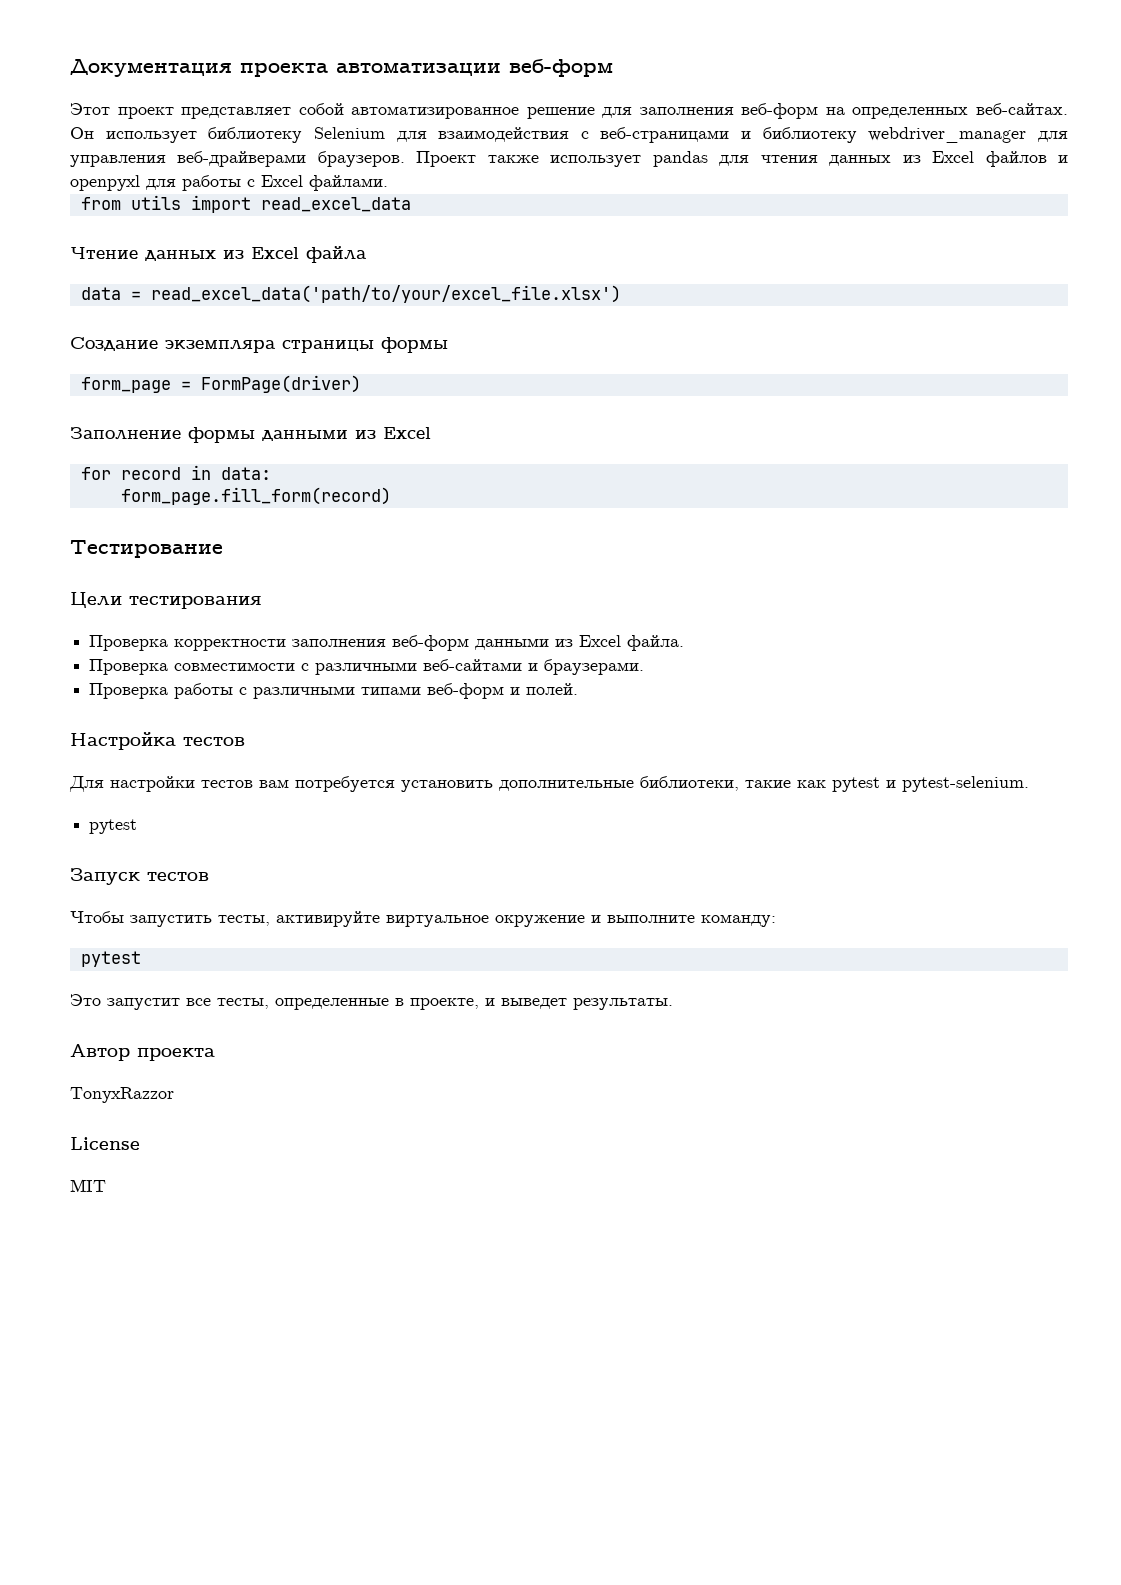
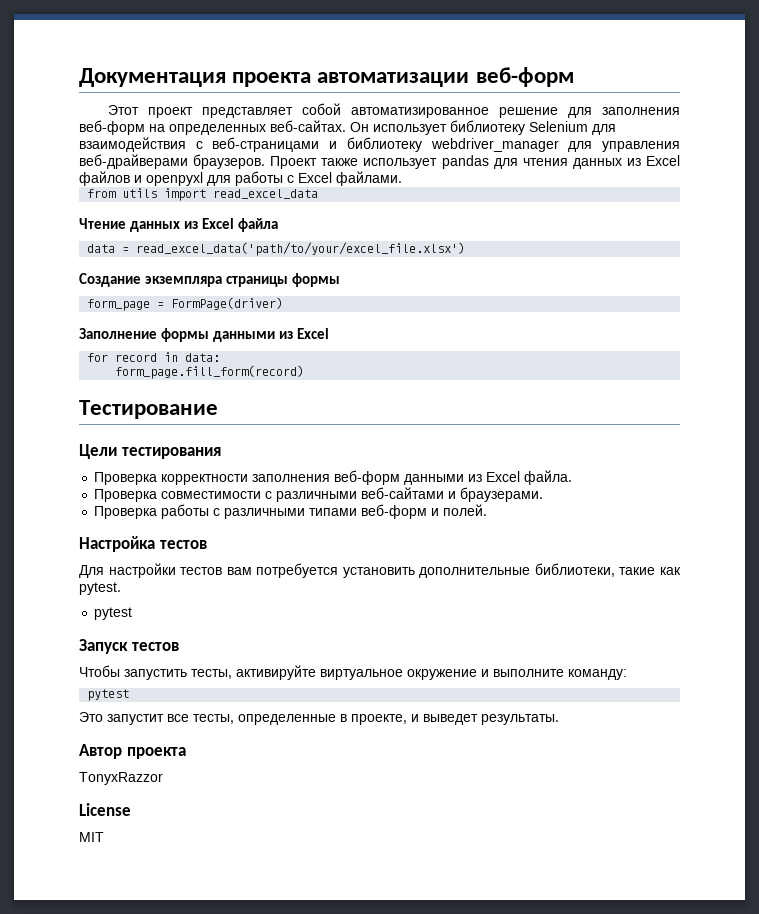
- Для настройки тестов вам потребуется установить дополнительные библиотеки, такие как pytest и pytest-selenium.
+ Для настройки тестов вам потребуется установить дополнительные библиотеки, такие как pytest.

